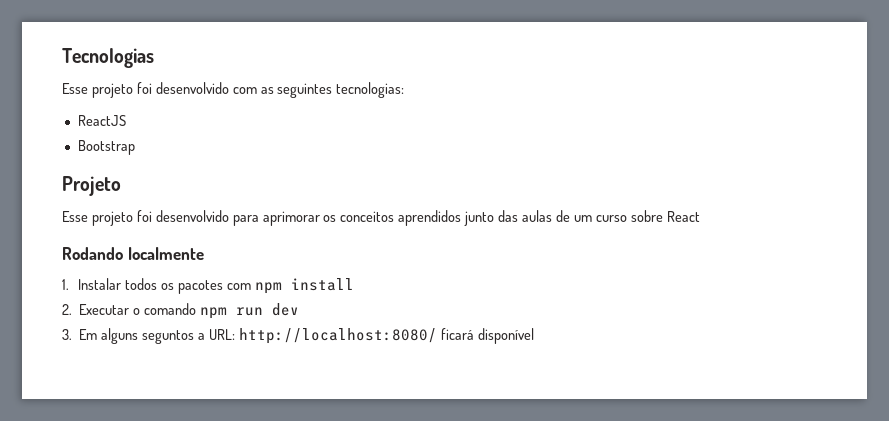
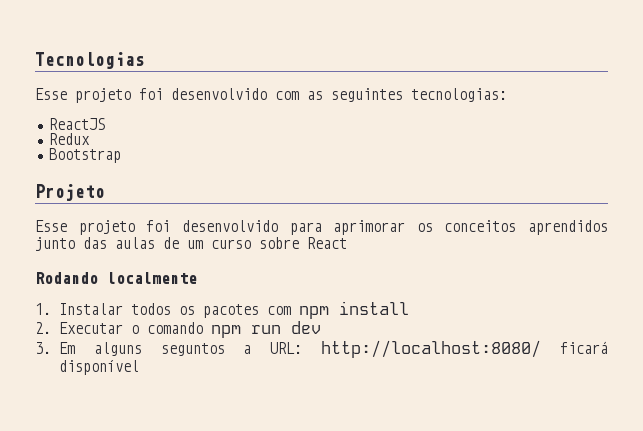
+ Redux

